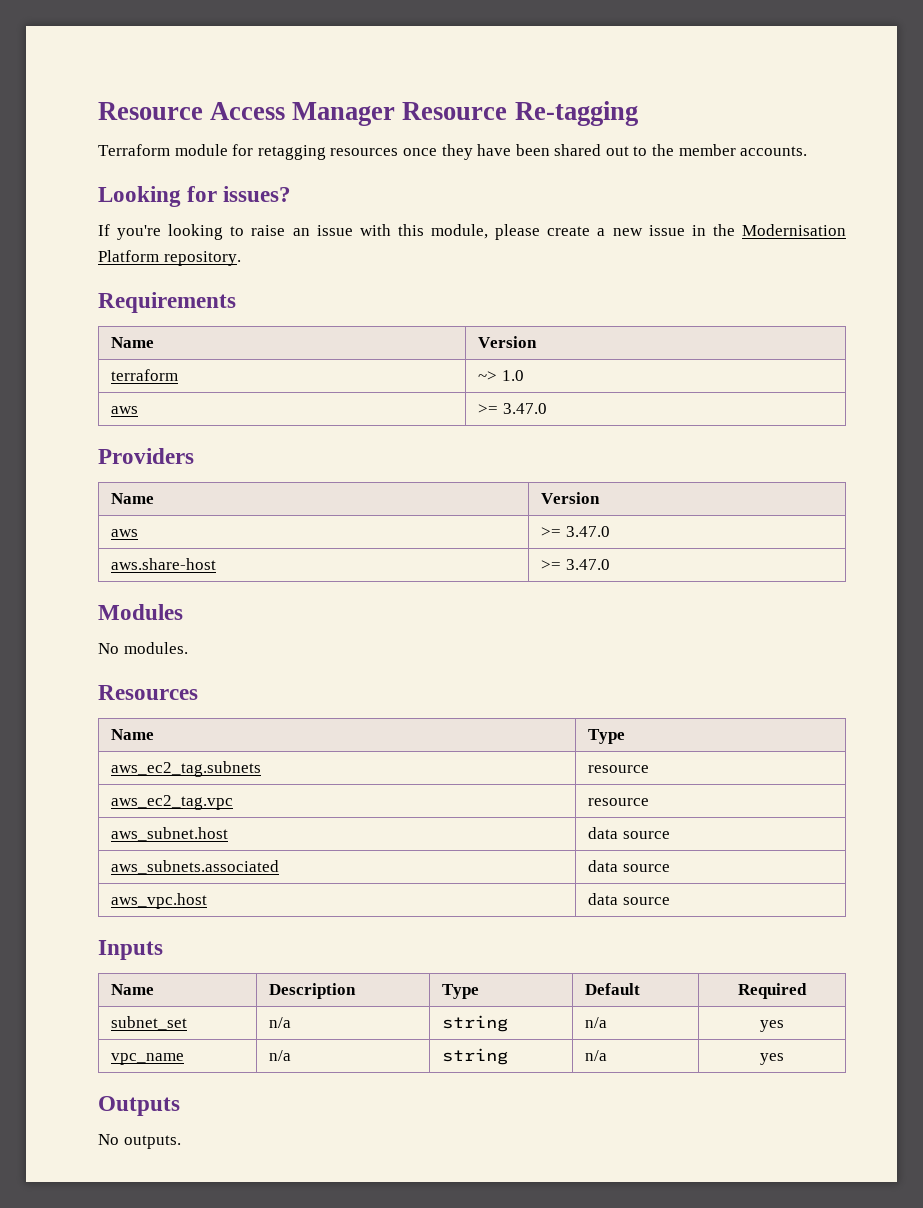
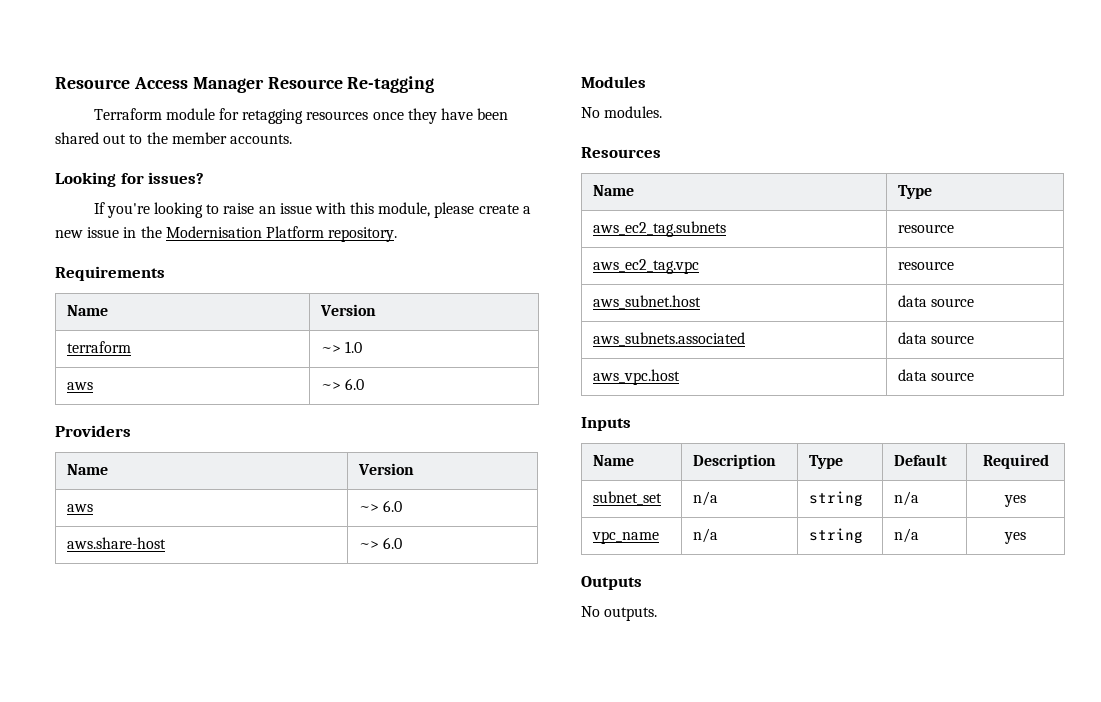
  terraform | ~> 1.0
- aws | >= 3.47.0
+ aws | ~> 6.0
  Providers
  Name | Version
- aws | >= 3.47.0
+ aws | ~> 6.0
- aws.share-host | >= 3.47.0
+ aws.share-host | ~> 6.0

